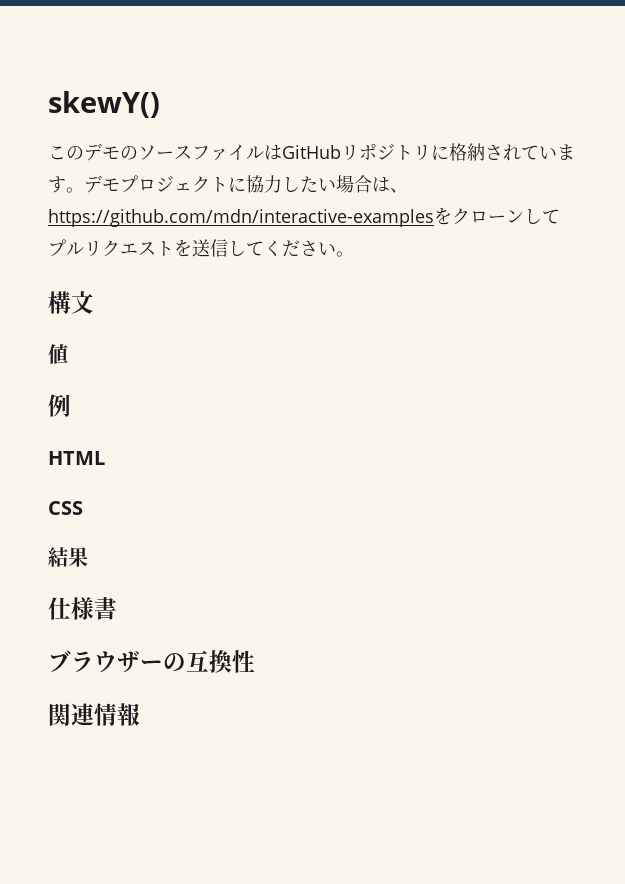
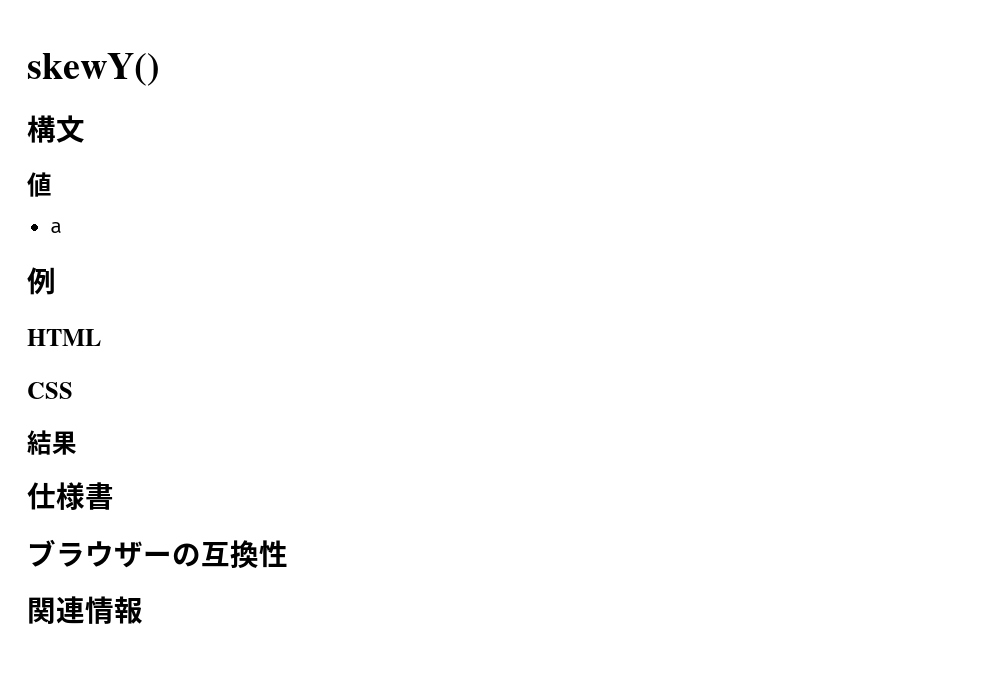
- このデモのソースファイルはGitHubリポジトリに格納されています。デモプロジェクトに協力したい場合は、https://github.com/mdn/interactive-examplesをクローンしてプルリクエストを送信してください。
+ a

